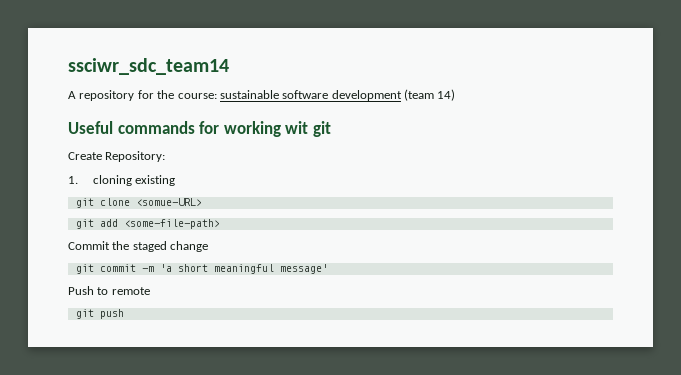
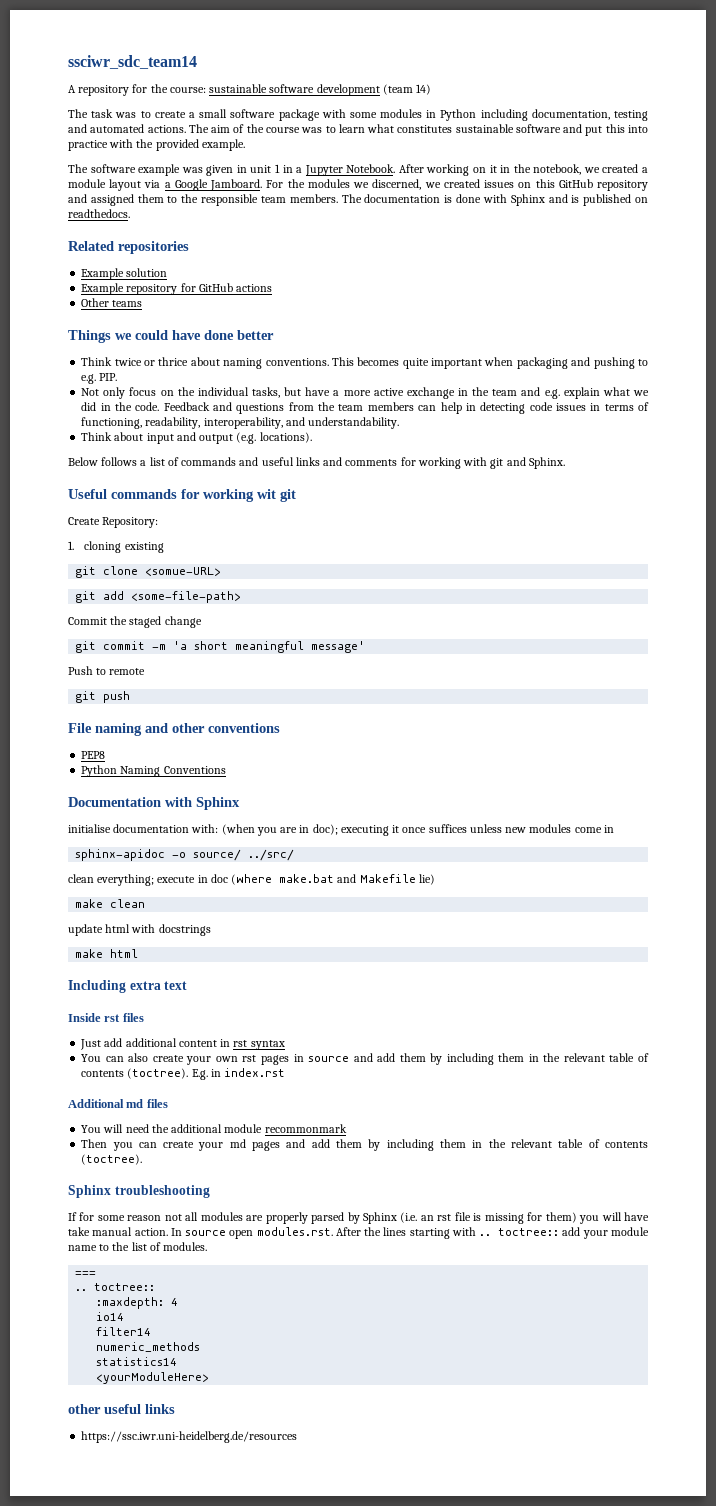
+ The task was to create a small software package with some modules in Python including documentation, testing and automated actions. The aim of the course was to learn what constitutes sustainable software and put this into practice with the provided example.
+ The software example was given in unit 1 in a Jupyter Notebook. After working on it in the notebook, we created a module layout via a Google Jamboard. For the modules we discerned, we created issues on this GitHub repository and assigned them to the responsible team members. The documentation is done with Sphinx and is published on readthedocs.
+ Related repositories
+ Example solution
+ Example repository for GitHub actions
+ Other teams
+ Things we could have done better
+ Think twice or thrice about naming conventions. This becomes quite important when packaging and pushing to e.g. PIP.
+ Not only focus on the individual tasks, but have a more active exchange in the team and e.g. explain what we did in the code. Feedback and questions from the team members can help in detecting code issues in terms of functioning, readability, interoperability, and understandability.
+ Think about input and output (e.g. locations).
+ Below follows a list of commands and useful links and comments for working with git and Sphinx.
+ File naming and other conventions
+ PEP8
+ Python Naming Conventions
+ Documentation with Sphinx
+ initialise documentation with: (when you are in doc); executing it once suffices unless new modules come in
+ sphinx-apidoc -o source/ ../src/
+ clean everything; execute in doc (where make.bat and Makefile lie)
+ make clean
+ update html with docstrings
+ make html
+ Including extra text
+ Inside rst files
+ Just add additional content in rst syntax
+ You can also create your own rst pages in source and add them by including them in the relevant table of contents (toctree). E.g. in index.rst
+ Additional md files
+ You will need the additional module recommonmark
+ Then you can create your md pages and add them by including them in the relevant table of contents (toctree).
+ Sphinx troubleshooting
+ If for some reason not all modules are properly parsed by Sphinx (i.e. an rst file is missing for them) you will have take manual action. In source open modules.rst. After the lines starting with .. toctree:: add your module name to the list of modules.
+ ===
+ .. toctree::
+ :maxdepth: 4
+ io14
+ filter14
+ numeric_methods
+ statistics14
+ <yourModuleHere>
+ other useful links
+ https://ssc.iwr.uni-heidelberg.de/resources

